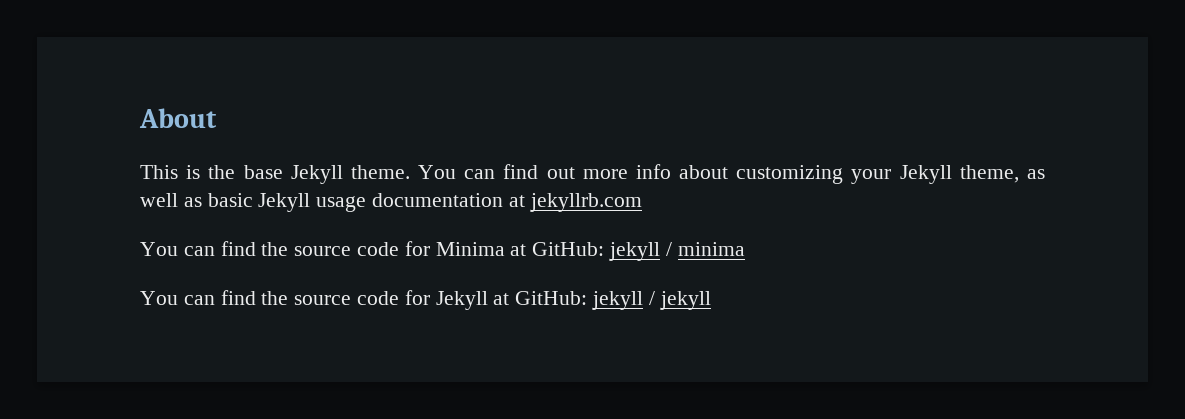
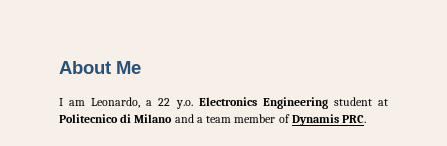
- About
- This is the base Jekyll theme. You can find out more info about customizing your Jekyll theme, as well as basic Jekyll usage documentation at jekyllrb.com
- You can find the source code for Minima at GitHub: jekyll / minima
- You can find the source code for Jekyll at GitHub: jekyll / jekyll
+ About Me
+ I am Leonardo, a 22 y.o. Electronics Engineering student at Politecnico di Milano and a team member of Dynamis PRC.

